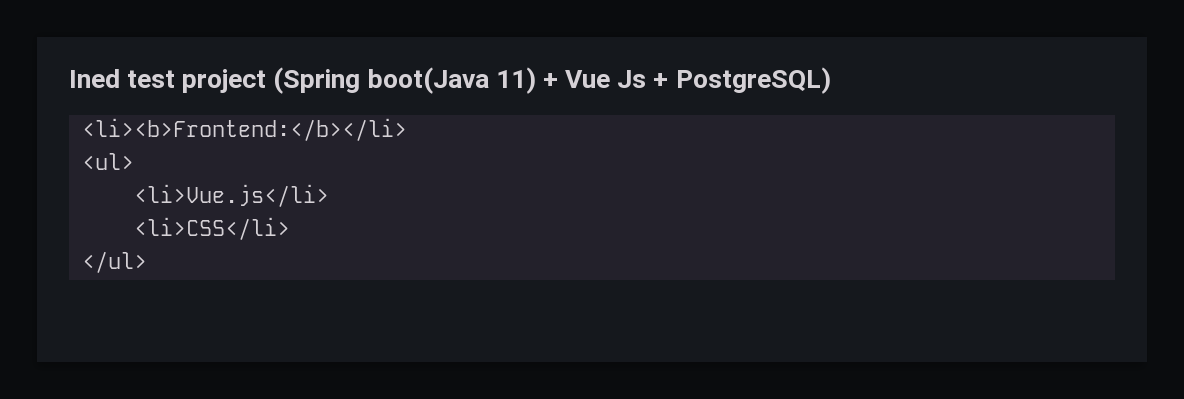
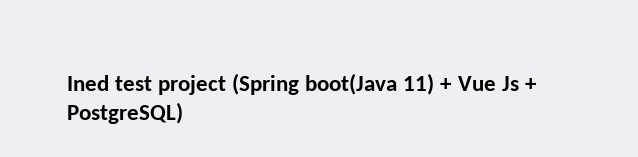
- <li><b>Frontend:</b></li>
- <ul>
- <li>Vue.js</li>
- <li>CSS</li>
- </ul>

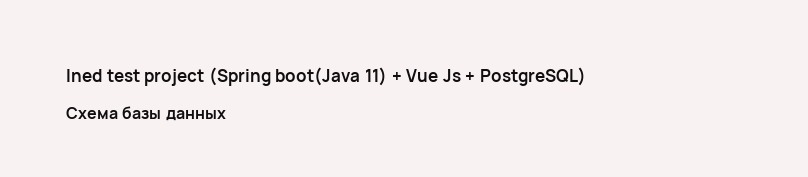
+ Схема базы данных

